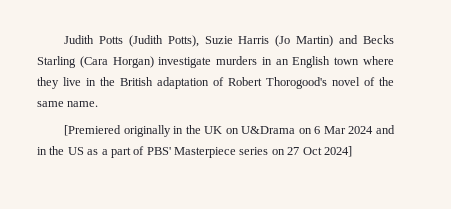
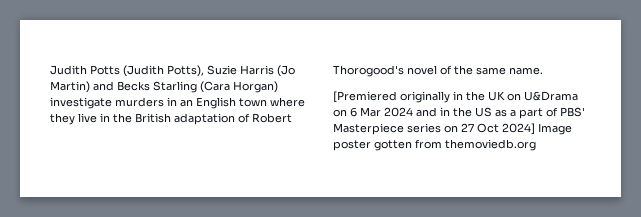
- [Premiered originally in the UK on U&Drama on 6 Mar 2024 and in the US as a part of PBS' Masterpiece series on 27 Oct 2024]
+ [Premiered originally in the UK on U&Drama on 6 Mar 2024 and in the US as a part of PBS' Masterpiece series on 27 Oct 2024] Image poster gotten from themoviedb.org

